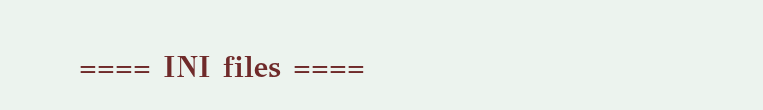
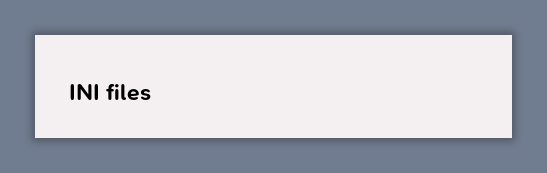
- ==== INI files ====
+ INI files

